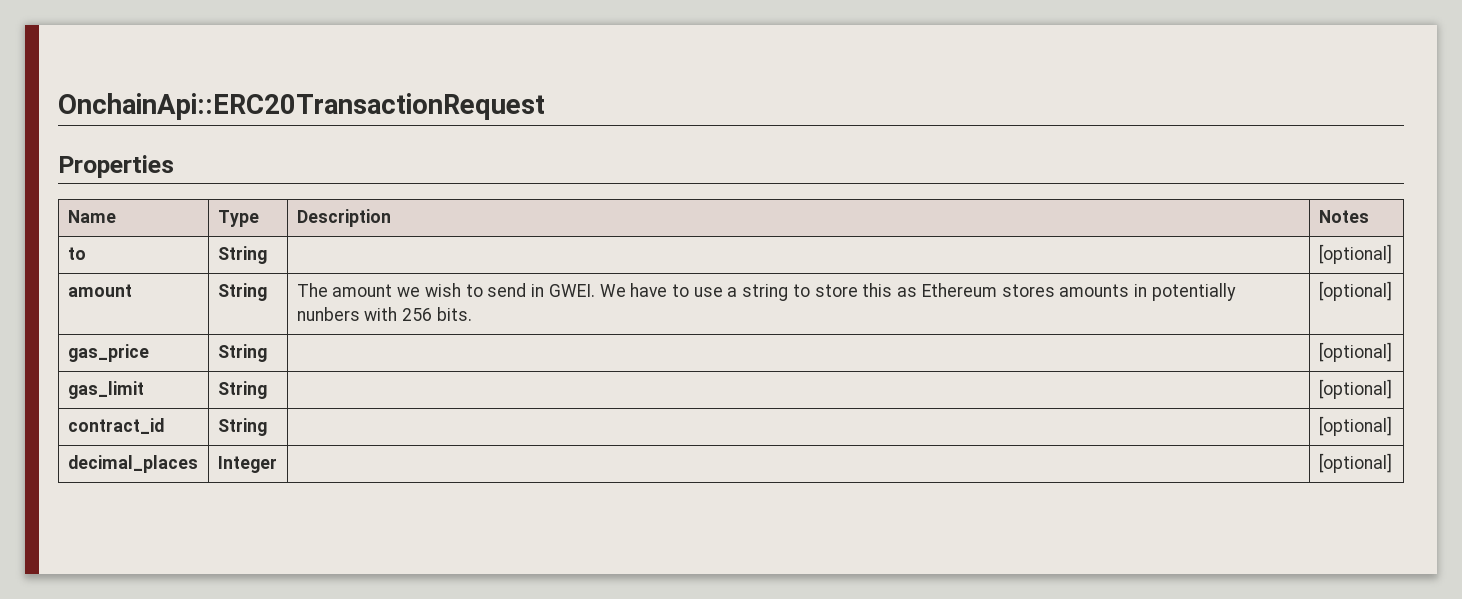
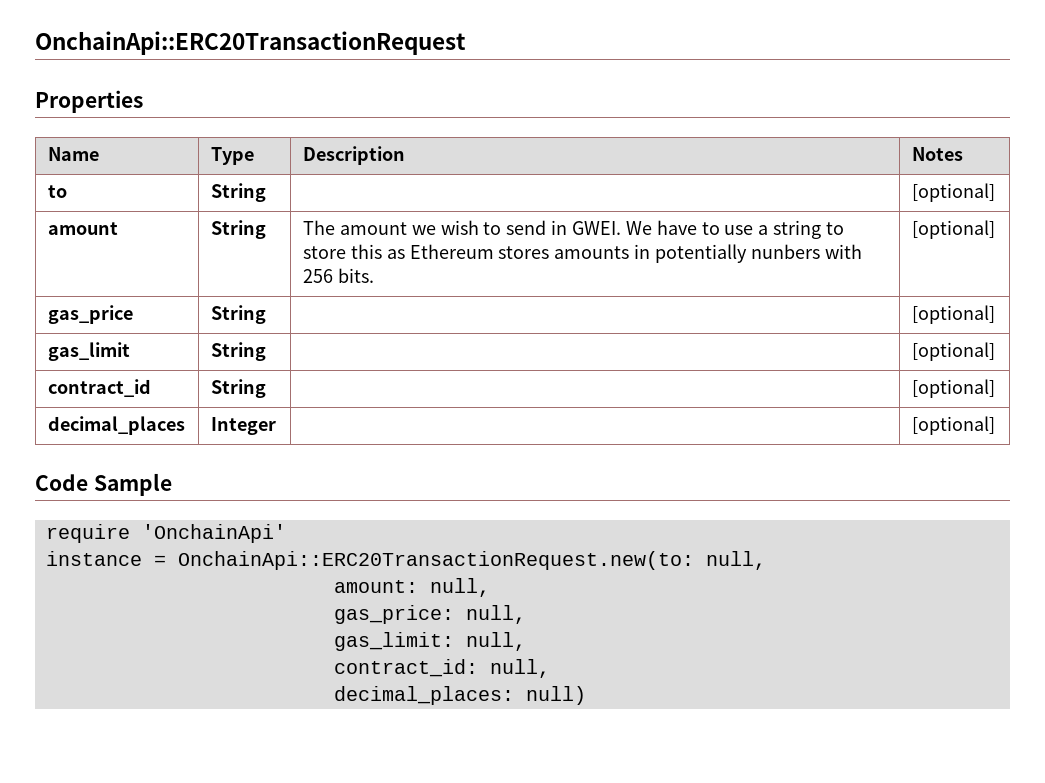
+ Code Sample
+ require 'OnchainApi'
+ instance = OnchainApi::ERC20TransactionRequest.new(to: null,
+ amount: null,
+ gas_price: null,
+ gas_limit: null,
+ contract_id: null,
+ decimal_places: null)

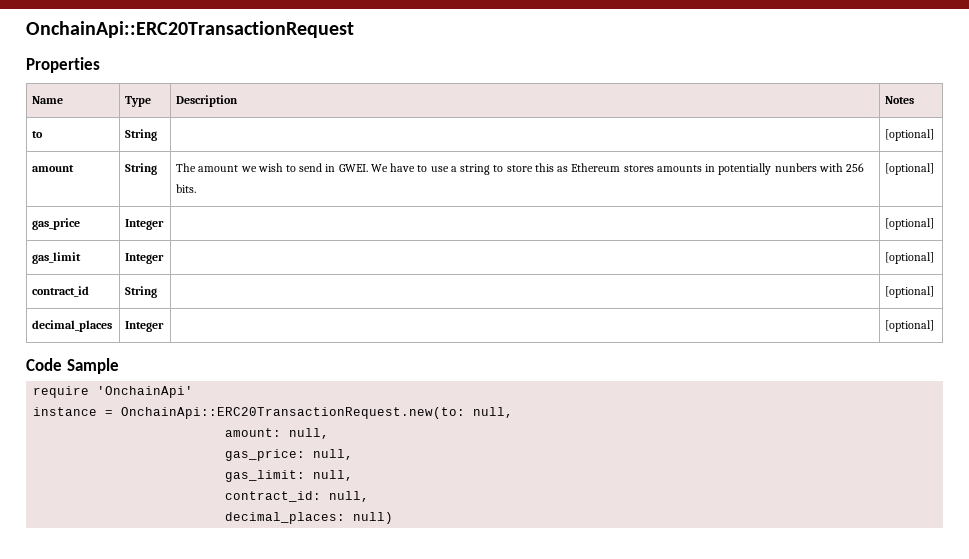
- gas_price | String | | [optional]
+ gas_price | Integer | | [optional]
- gas_limit | String | | [optional]
+ gas_limit | Integer | | [optional]

